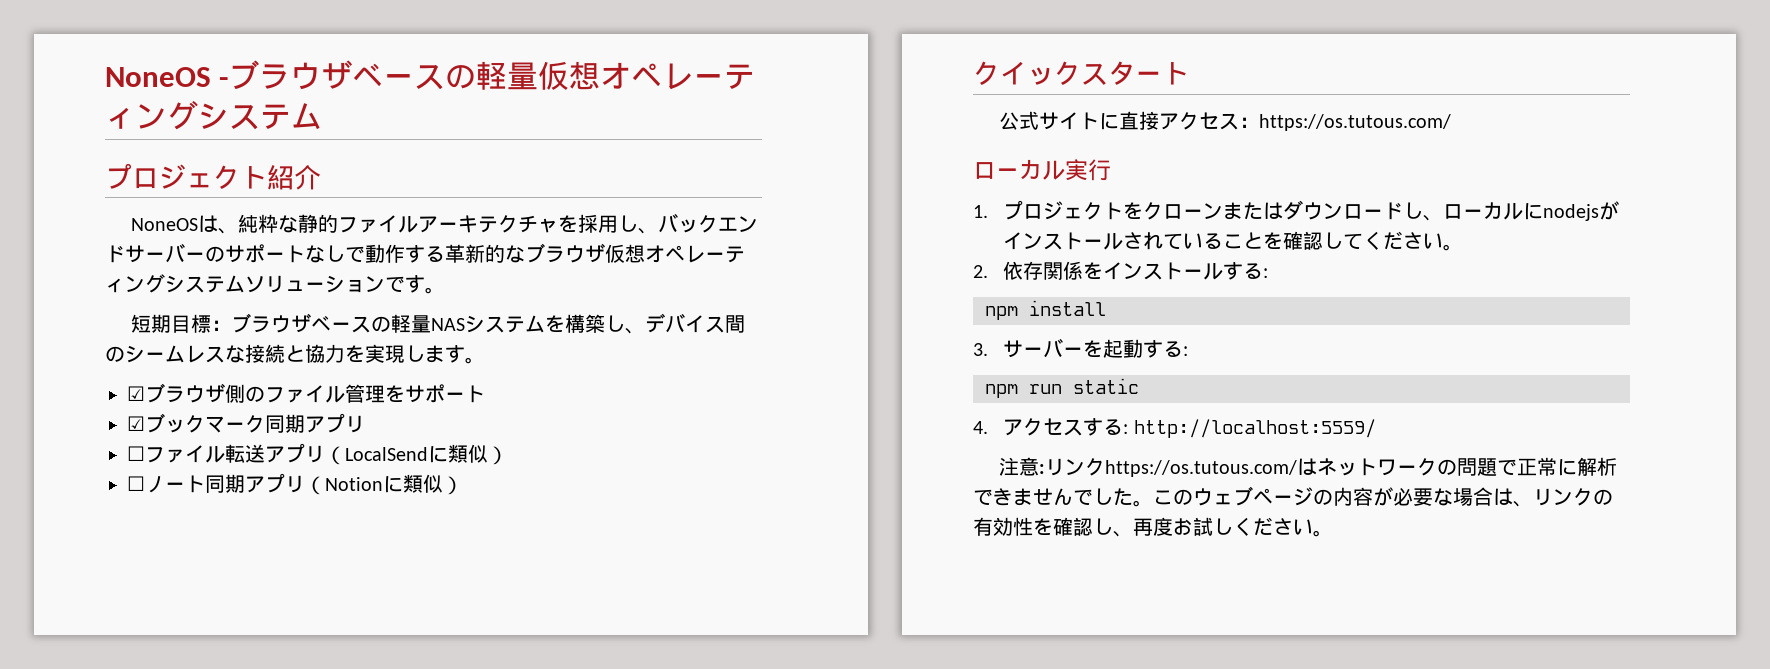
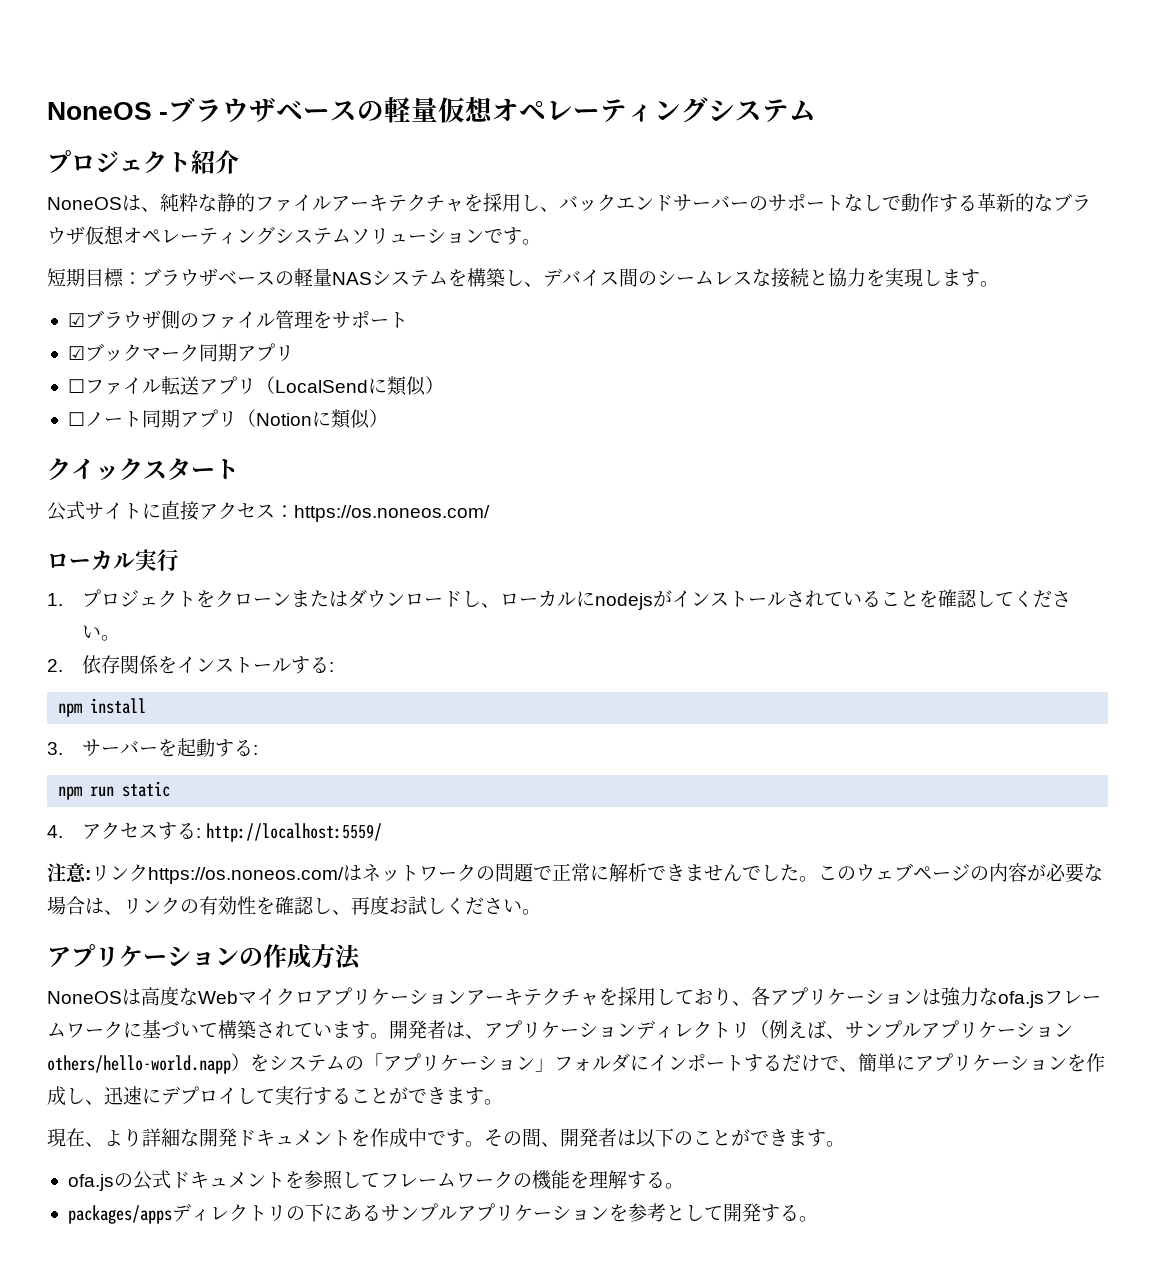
- 公式サイトに直接アクセス：https://os.tutous.com/
+ 公式サイトに直接アクセス：https://os.noneos.com/
- 注意:リンクhttps://os.tutous.com/はネットワークの問題で正常に解析できませんでした。
+ 注意:リンクhttps://os.noneos.com/はネットワークの問題で正常に解析できませんでした。
+ アプリケーションの作成方法
+ NoneOSは高度なWebマイクロアプリケーションアーキテクチャを採用しており、各アプリケーションは強力なofa.jsフレームワークに基づいて構築されています。開発者は、アプリケーションディレクトリ（例えば、サンプルアプリケーションothers/hello-world.napp）をシステムの「アプリケーション」フォルダにインポートするだけで、簡単にアプリケーションを作成し、迅速にデプロイして実行することができます。
+ 現在、より詳細な開発ドキュメントを作成中です。その間、開発者は以下のことができます。
+ ofa.jsの公式ドキュメントを参照してフレームワークの機能を理解する。
+ packages/appsディレクトリの下にあるサンプルアプリケーションを参考として開発する。

